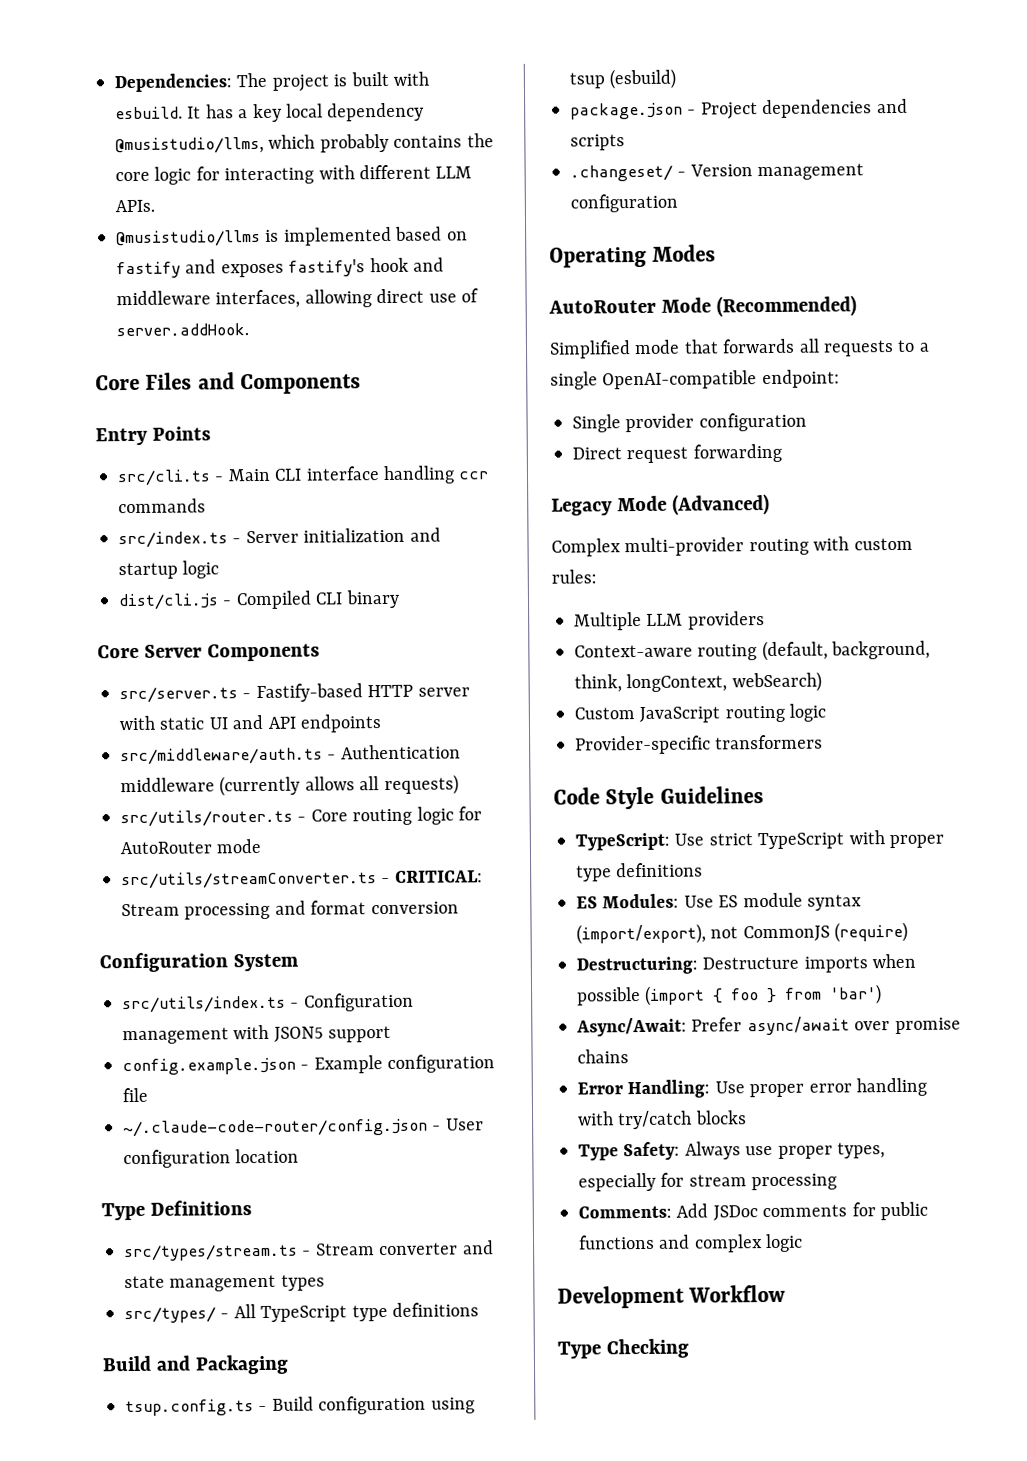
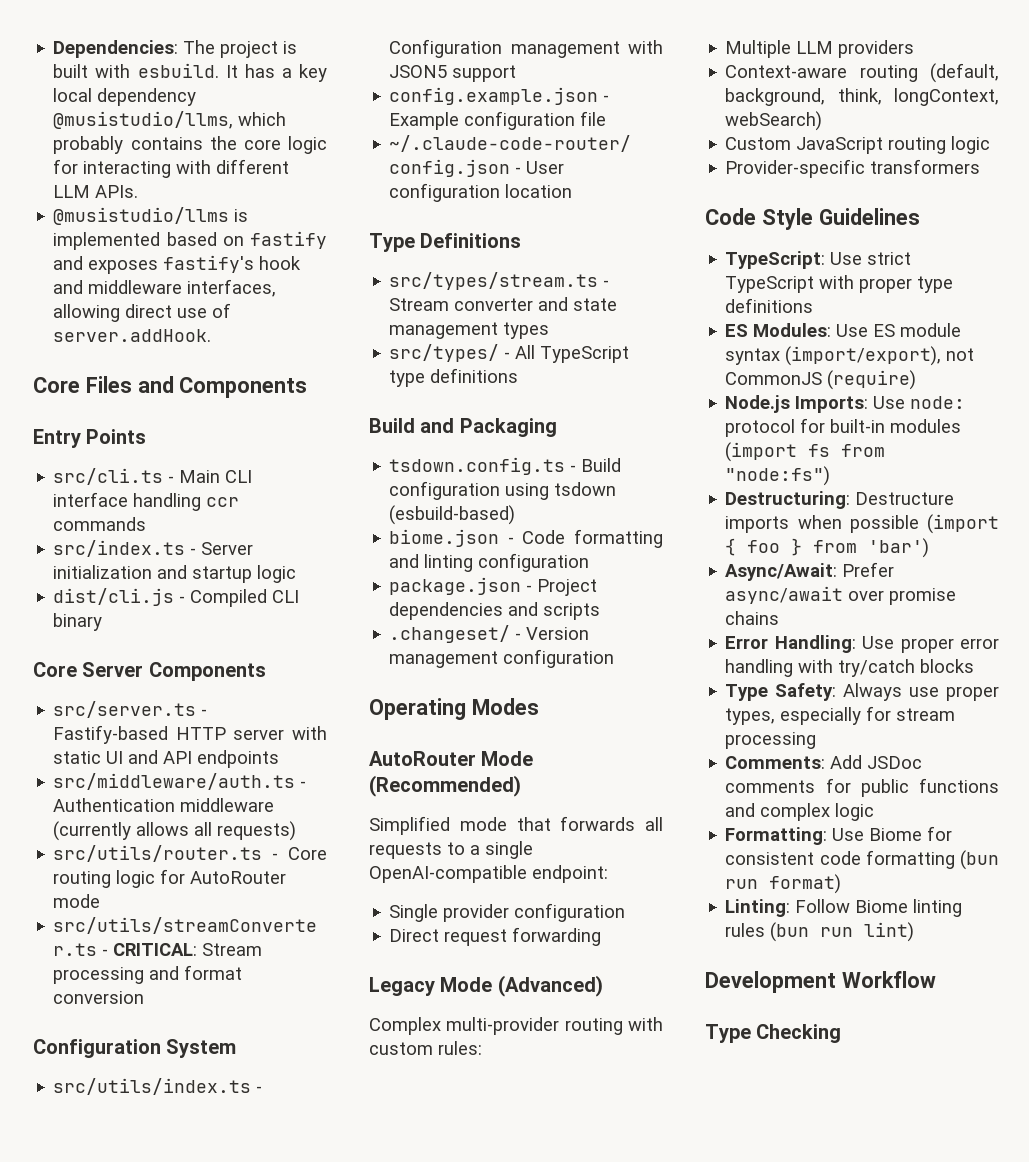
- tsup.config.ts - Build configuration using tsup (esbuild)
+ tsdown.config.ts - Build configuration using tsdown (esbuild-based)
+ biome.json - Code formatting and linting configuration
+ Node.js Imports: Use node: protocol for built-in modules (import fs from "node:fs")
+ Formatting: Use Biome for consistent code formatting (bun run format)
+ Linting: Follow Biome linting rules (bun run lint)

